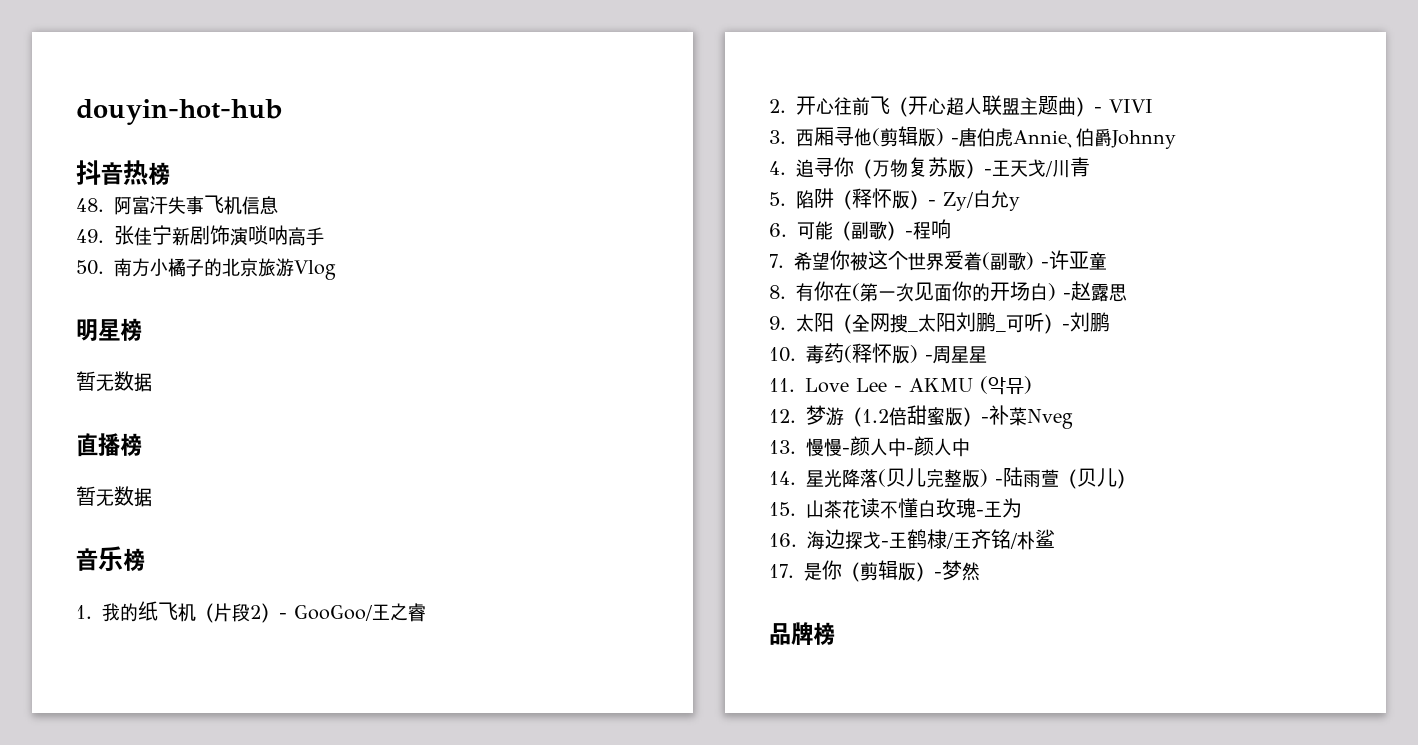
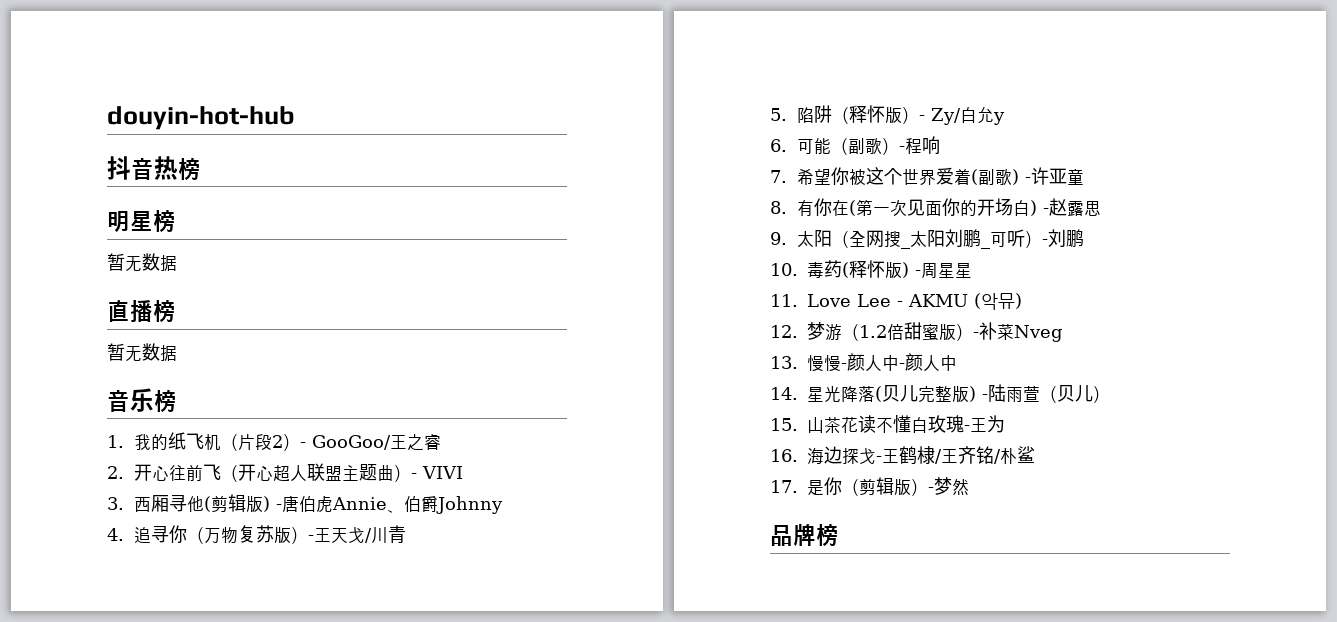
- 48.阿富汗失事飞机信息
- 49.张佳宁新剧饰演唢呐高手
- 50.南方小橘子的北京旅游Vlog

